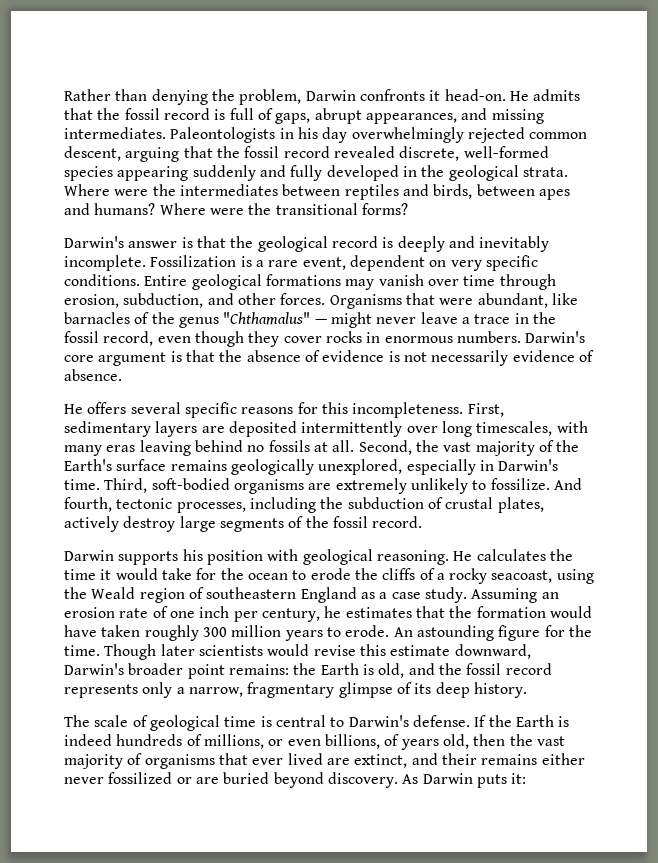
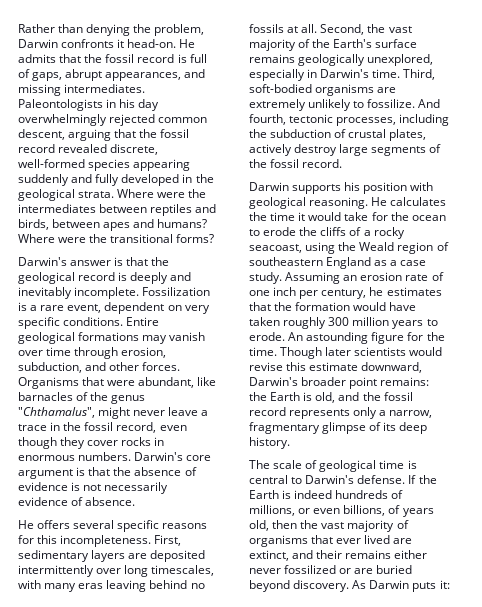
- Organisms that were abundant, like barnacles of the genus "Chthamalus" — might never leave a trace in the fossil record, even though they cover rocks in enormous numbers.
+ Organisms that were abundant, like barnacles of the genus "Chthamalus", might never leave a trace in the fossil record, even though they cover rocks in enormous numbers.

